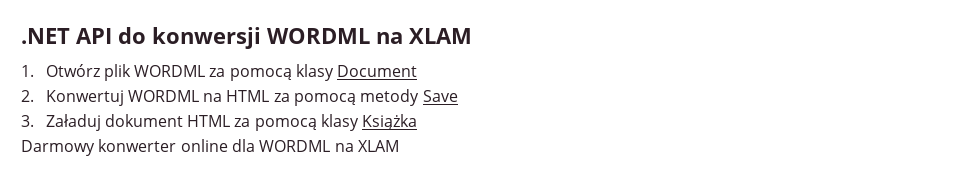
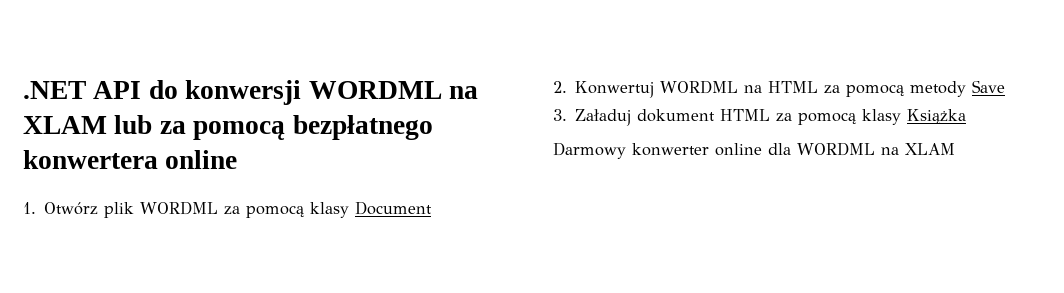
- .NET API do konwersji WORDML na XLAM
+ .NET API do konwersji WORDML na XLAM lub za pomocą bezpłatnego konwertera online

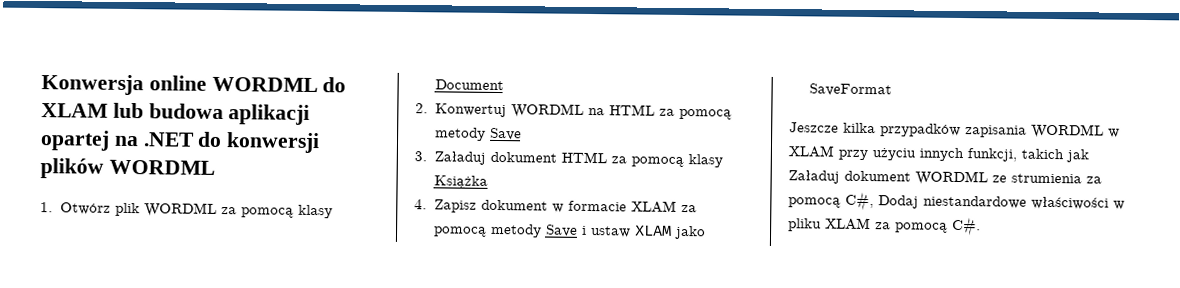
- .NET API do konwersji WORDML na XLAM lub za pomocą bezpłatnego konwertera online
+ Konwersja online WORDML do XLAM lub budowa aplikacji opartej na .NET do konwersji plików WORDML
- Darmowy konwerter online dla WORDML na XLAM
+ 4. Zapisz dokument w formacie XLAM za pomocą metody Save i ustaw XLAM jako SaveFormat
+ Jeszcze kilka przypadków zapisania WORDML w XLAM przy użyciu innych funkcji, takich jak Załaduj dokument WORDML ze strumienia za pomocą C#, Dodaj niestandardowe właściwości w pliku XLAM za pomocą C#.

